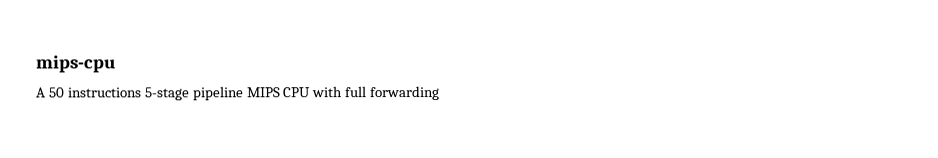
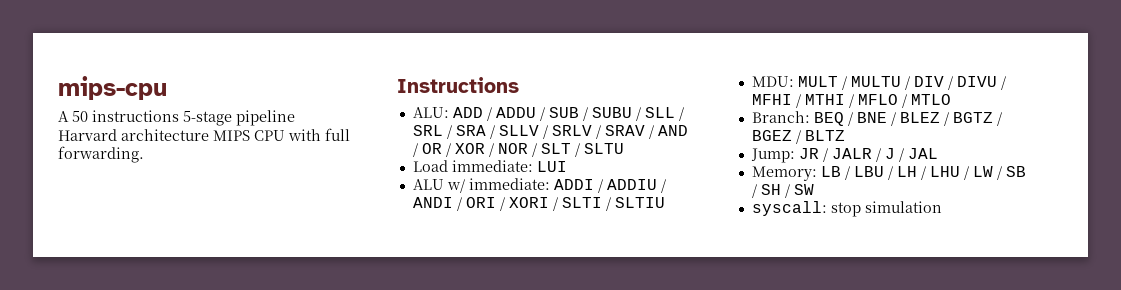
- A 50 instructions 5-stage pipeline MIPS CPU with full forwarding
+ A 50 instructions 5-stage pipeline Harvard architecture MIPS CPU with full forwarding.
+ Instructions
+ ALU: ADD / ADDU / SUB / SUBU / SLL / SRL / SRA / SLLV / SRLV / SRAV / AND / OR / XOR / NOR / SLT / SLTU
+ Load immediate: LUI
+ ALU w/ immediate: ADDI / ADDIU / ANDI / ORI / XORI / SLTI / SLTIU
+ MDU: MULT / MULTU / DIV / DIVU / MFHI / MTHI / MFLO / MTLO
+ Branch: BEQ / BNE / BLEZ / BGTZ / BGEZ / BLTZ
+ Jump: JR / JALR / J / JAL
+ Memory: LB / LBU / LH / LHU / LW / SB / SH / SW
+ syscall: stop simulation

